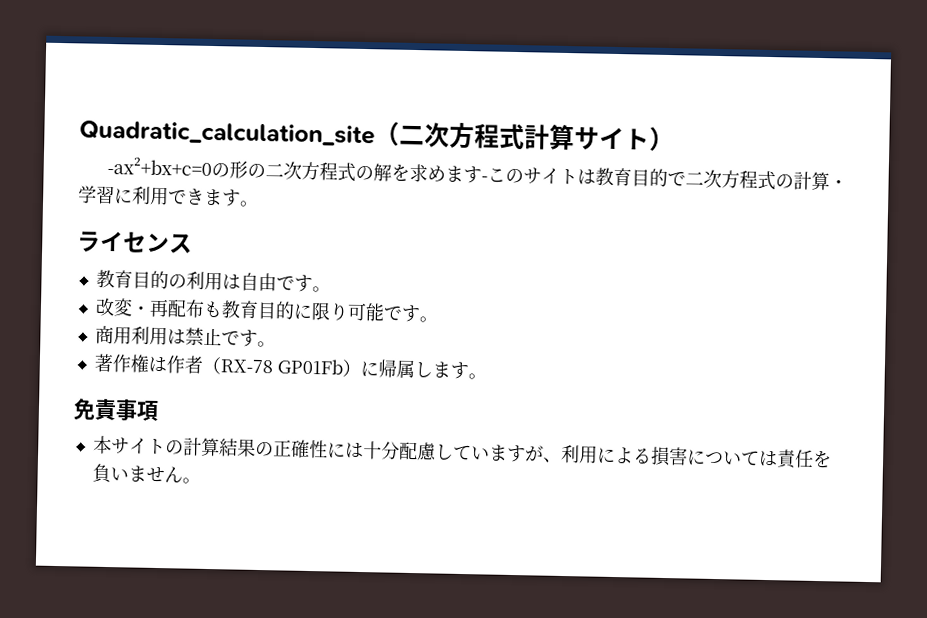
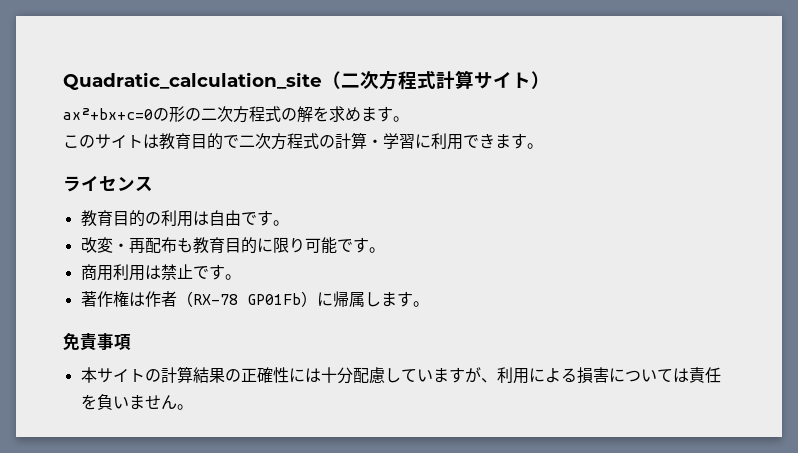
- -ax²+bx+c=0の形の二次方程式の解を求めます-このサイトは教育目的で二次方程式の計算・学習に利用できます。
+ ax²+bx+c=0の形の二次方程式の解を求めます。
+ このサイトは教育目的で二次方程式の計算・学習に利用できます。

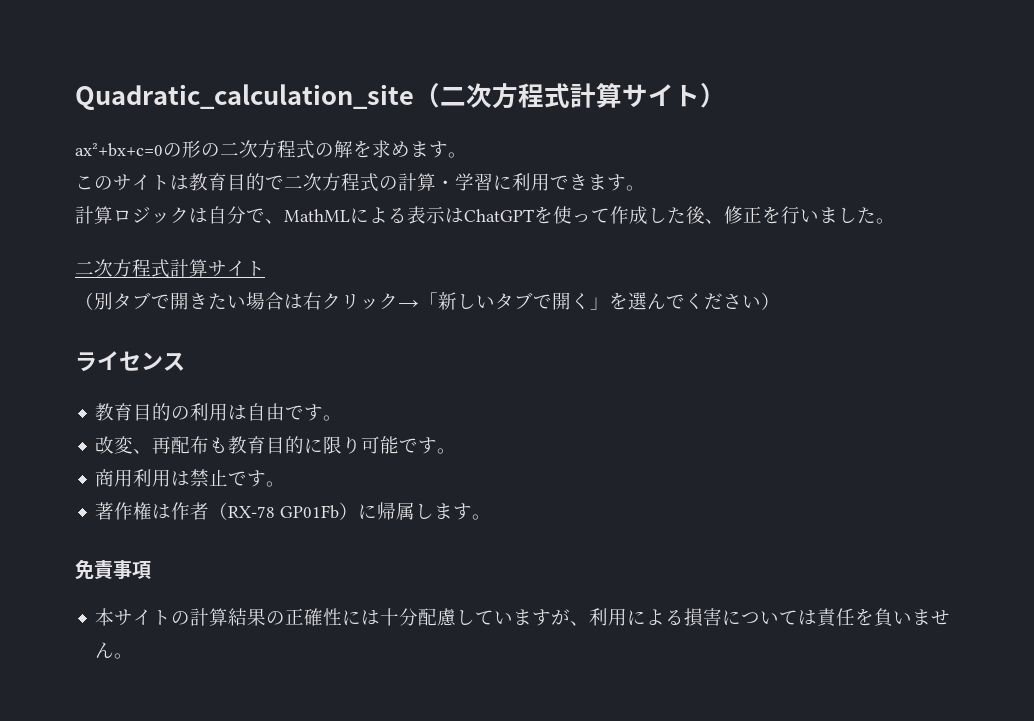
+ 計算ロジックは自分で、MathMLによる表示はChatGPTを使って作成した後、修正を行いました。
+ 二次方程式計算サイト
+ （別タブで開きたい場合は右クリック→「新しいタブで開く」を選んでください）
- 改変・再配布も教育目的に限り可能です。
+ 改変、再配布も教育目的に限り可能です。

